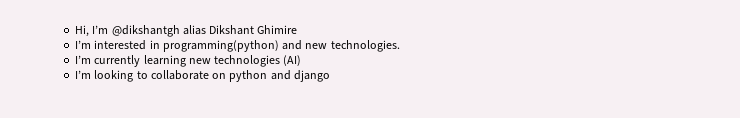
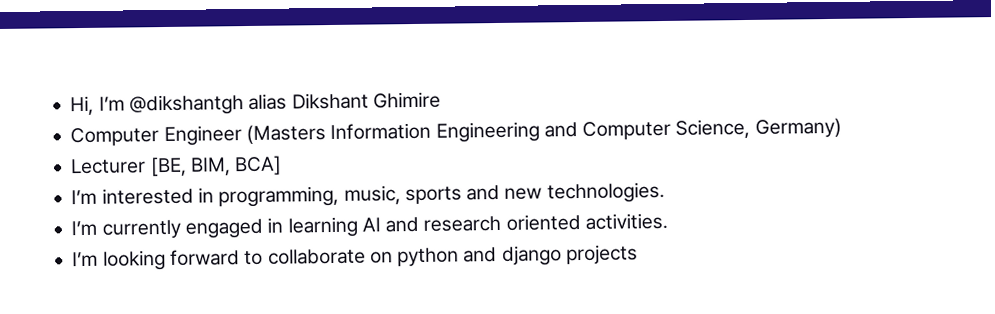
+ Computer Engineer (Masters Information Engineering and Computer Science, Germany)
+ Lecturer [BE, BIM, BCA]
- I’m interested in programming(python) and new technologies.
+ I’m interested in programming, music, sports and new technologies.
- I’m currently learning new technologies (AI)
+ I’m currently engaged in learning AI and research oriented activities.
- I’m looking to collaborate on python and django
+ I’m looking forward to collaborate on python and django projects

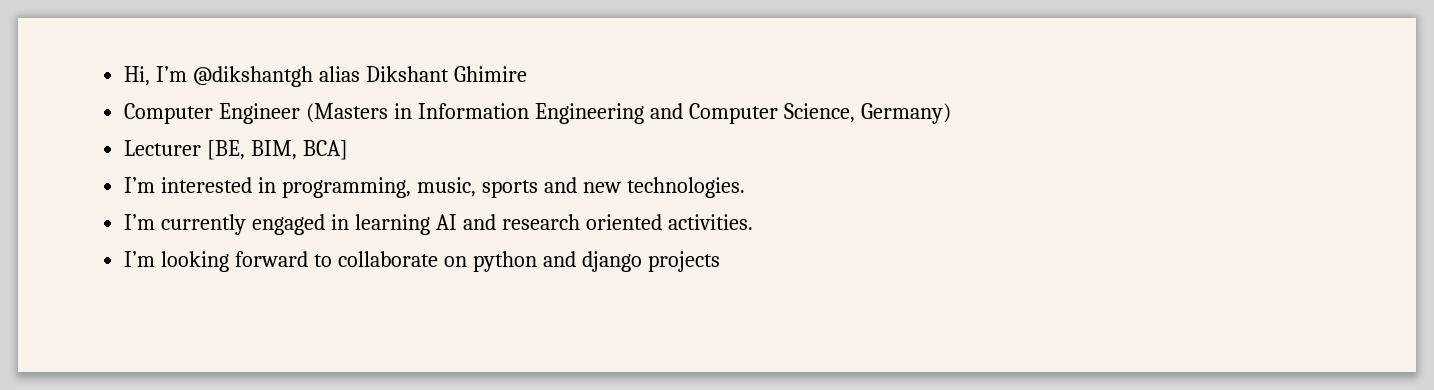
- Computer Engineer (Masters Information Engineering and Computer Science, Germany)
+ Computer Engineer (Masters in Information Engineering and Computer Science, Germany)

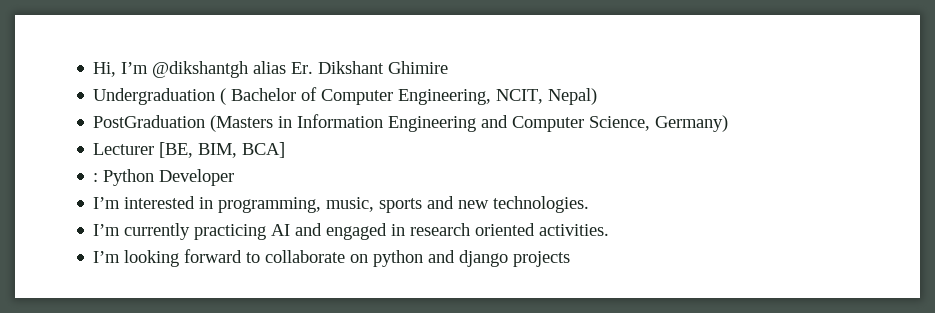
- Hi, I’m @dikshantgh alias Dikshant Ghimire
+ Hi, I’m @dikshantgh alias Er. Dikshant Ghimire
- Computer Engineer (Masters in Information Engineering and Computer Science, Germany)
+ Undergraduation ( Bachelor of Computer Engineering, NCIT, Nepal)
+ PostGraduation (Masters in Information Engineering and Computer Science, Germany)
+ : Python Developer
- I’m currently engaged in learning AI and research oriented activities.
+ I’m currently practicing AI and engaged in research oriented activities.

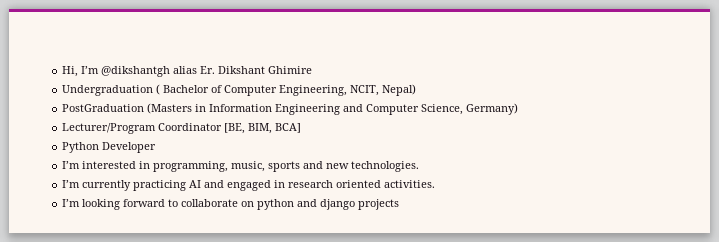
- Lecturer [BE, BIM, BCA]
+ Lecturer/Program Coordinator [BE, BIM, BCA]
- : Python Developer
+ Python Developer

